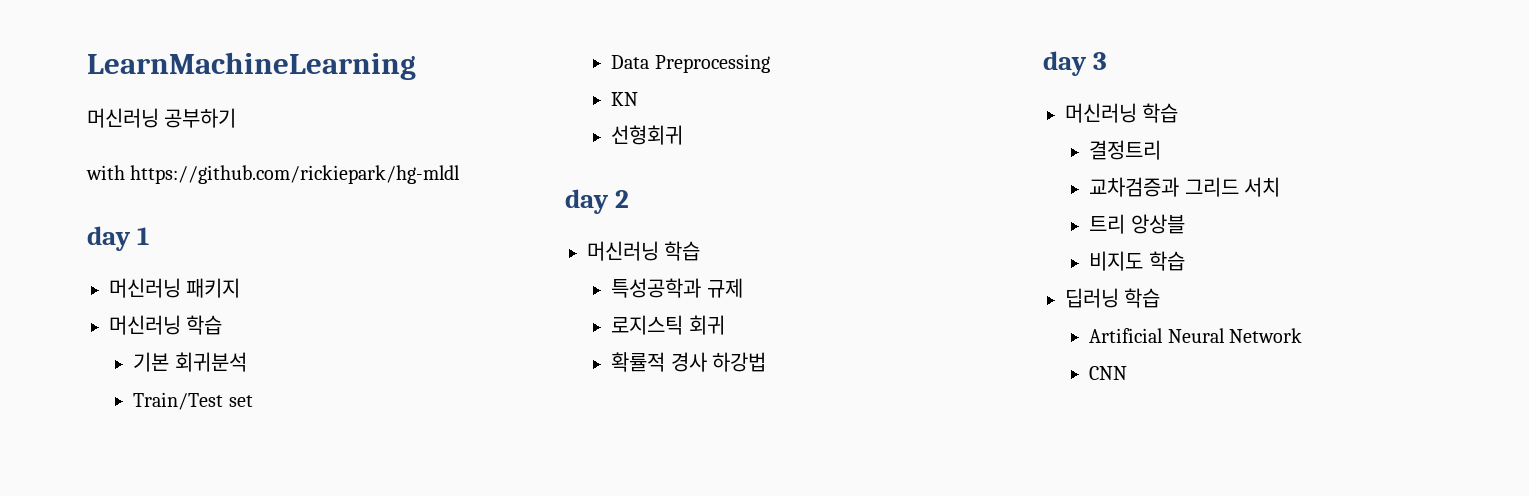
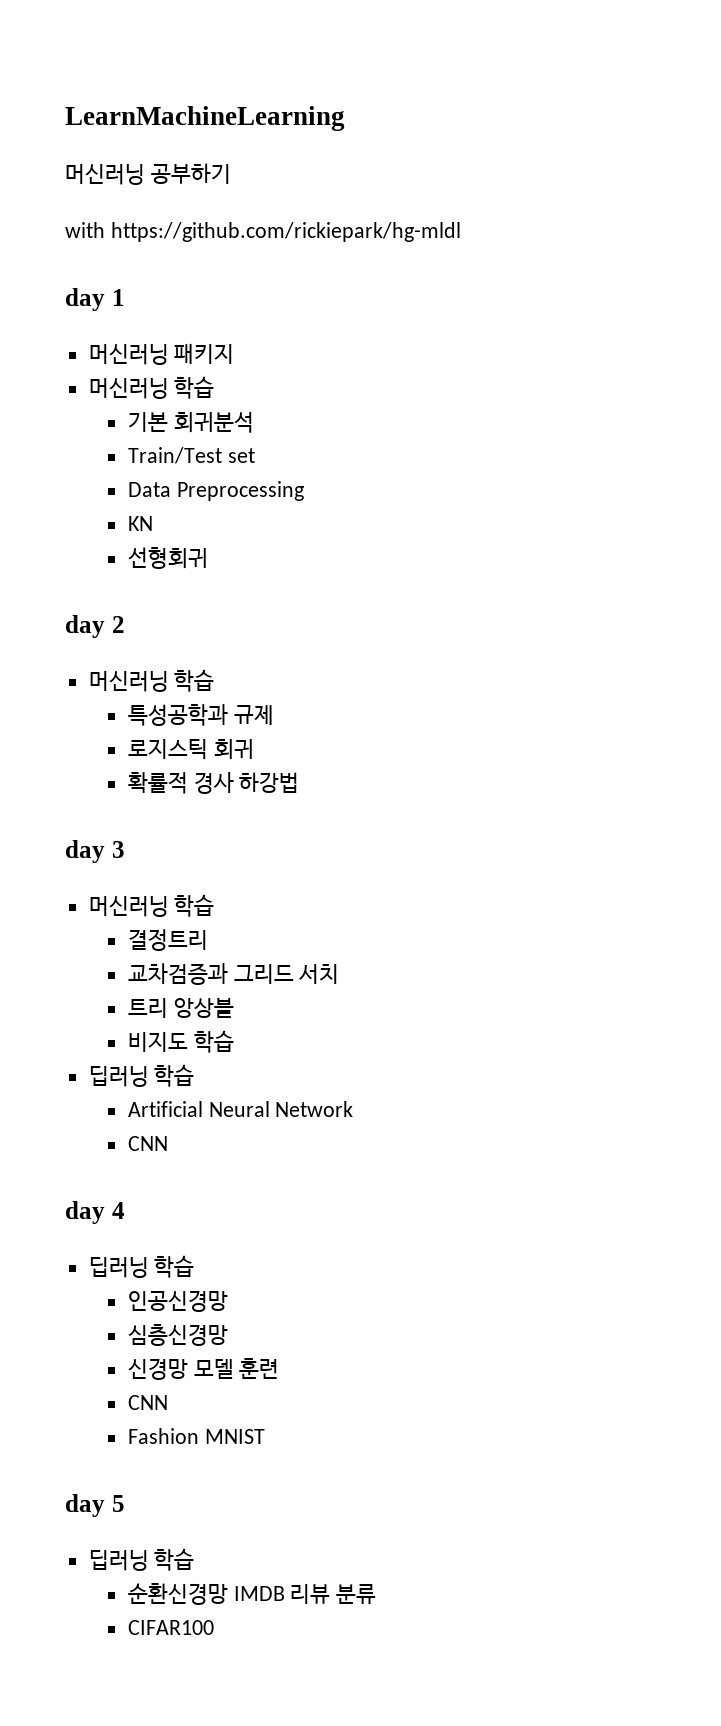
+ day 4
+ 딥러닝 학습
+ 인공신경망
+ 심층신경망
+ 신경망 모델 훈련
+ CNN
+ Fashion MNIST
+ day 5
+ 딥러닝 학습
+ 순환신경망 IMDB 리뷰 분류
+ CIFAR100

